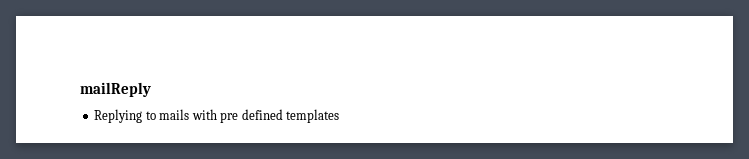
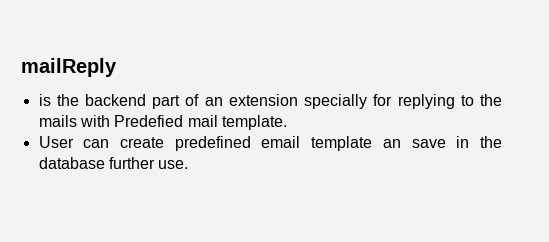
- Replying to mails with pre defined templates
+ is the backend part of an extension specially for replying to the mails with Predefied mail template.
+ User can create predefined email template an save in the database further use.

